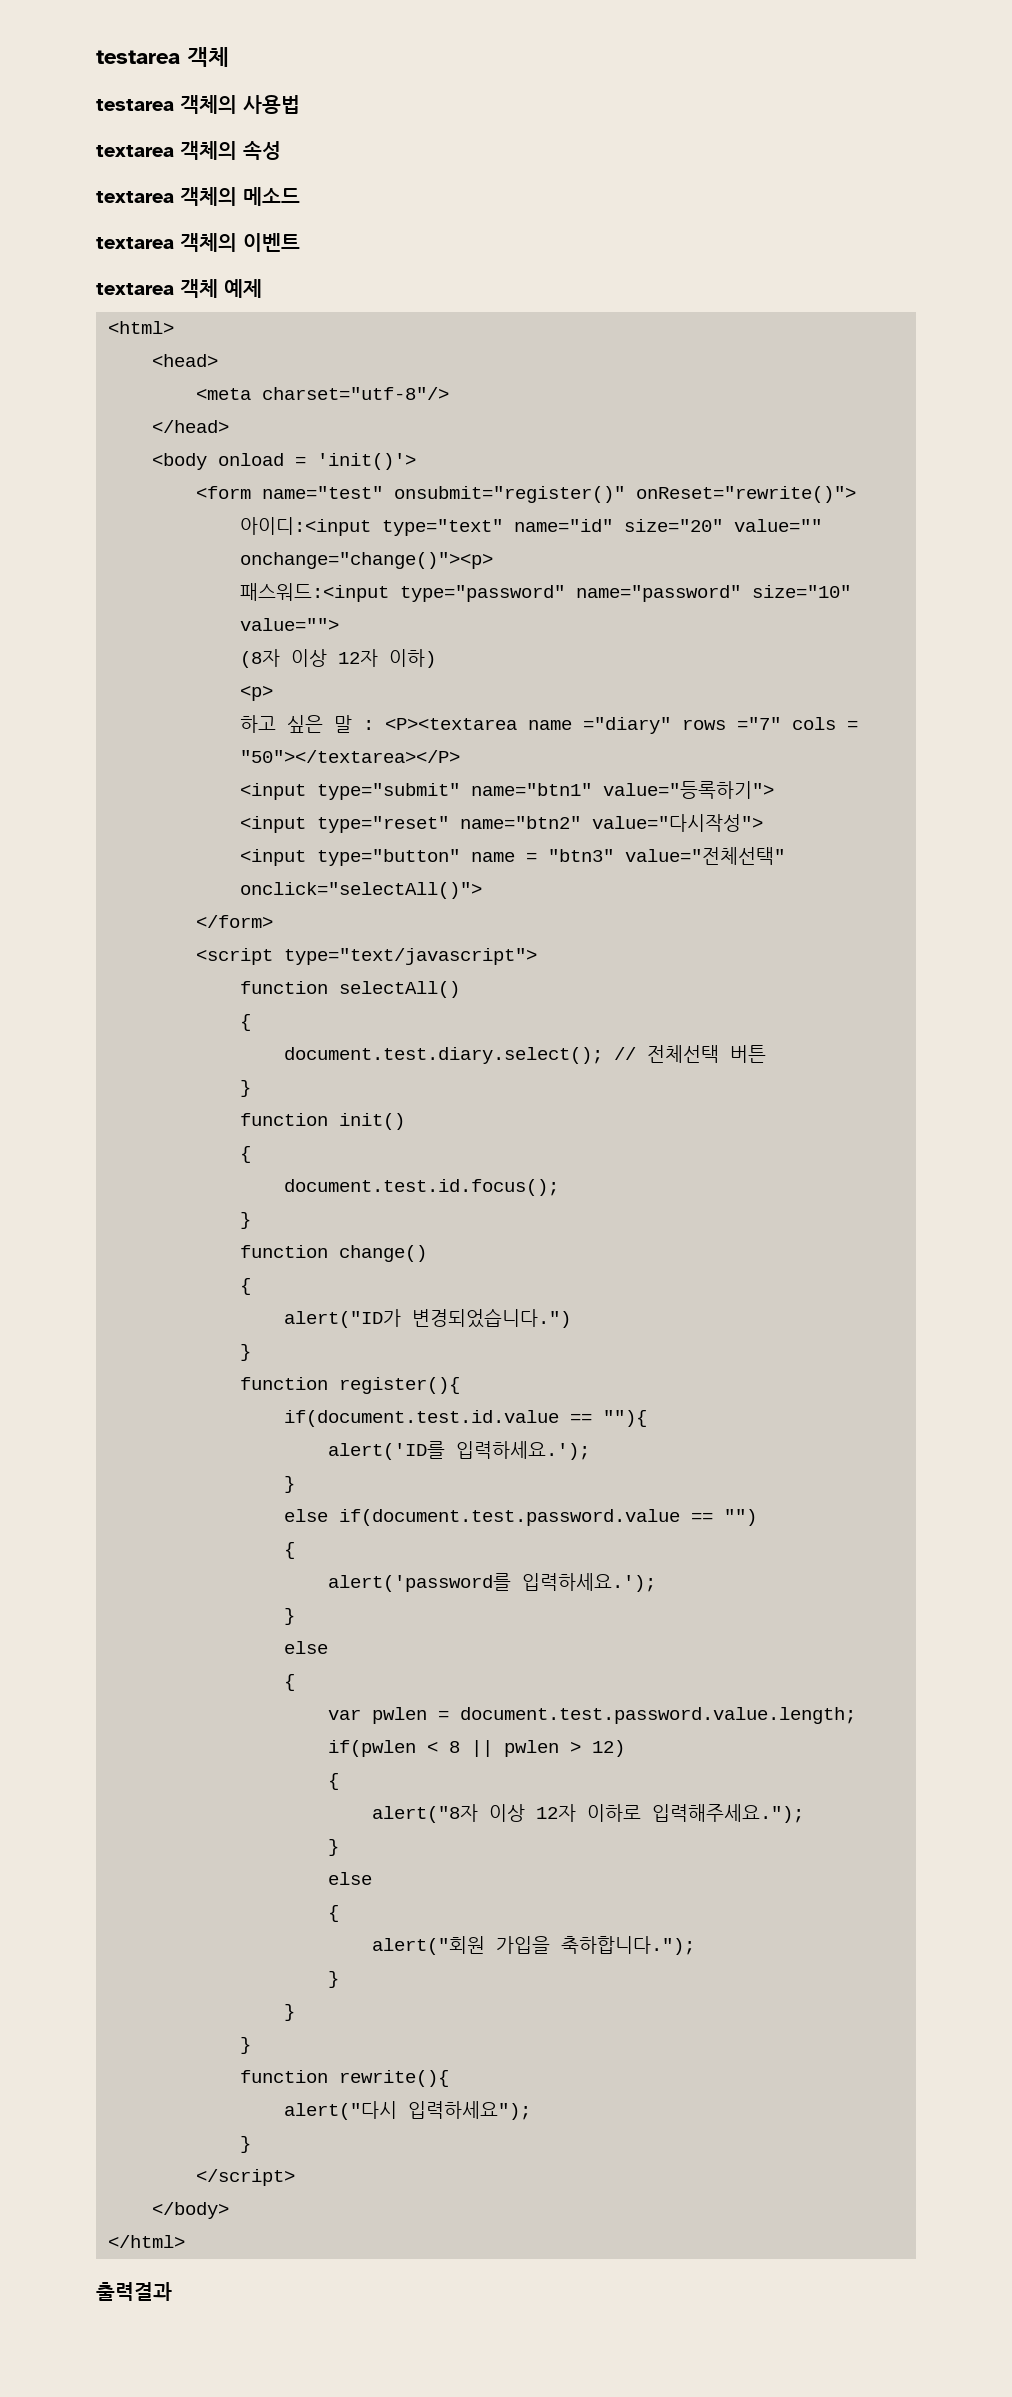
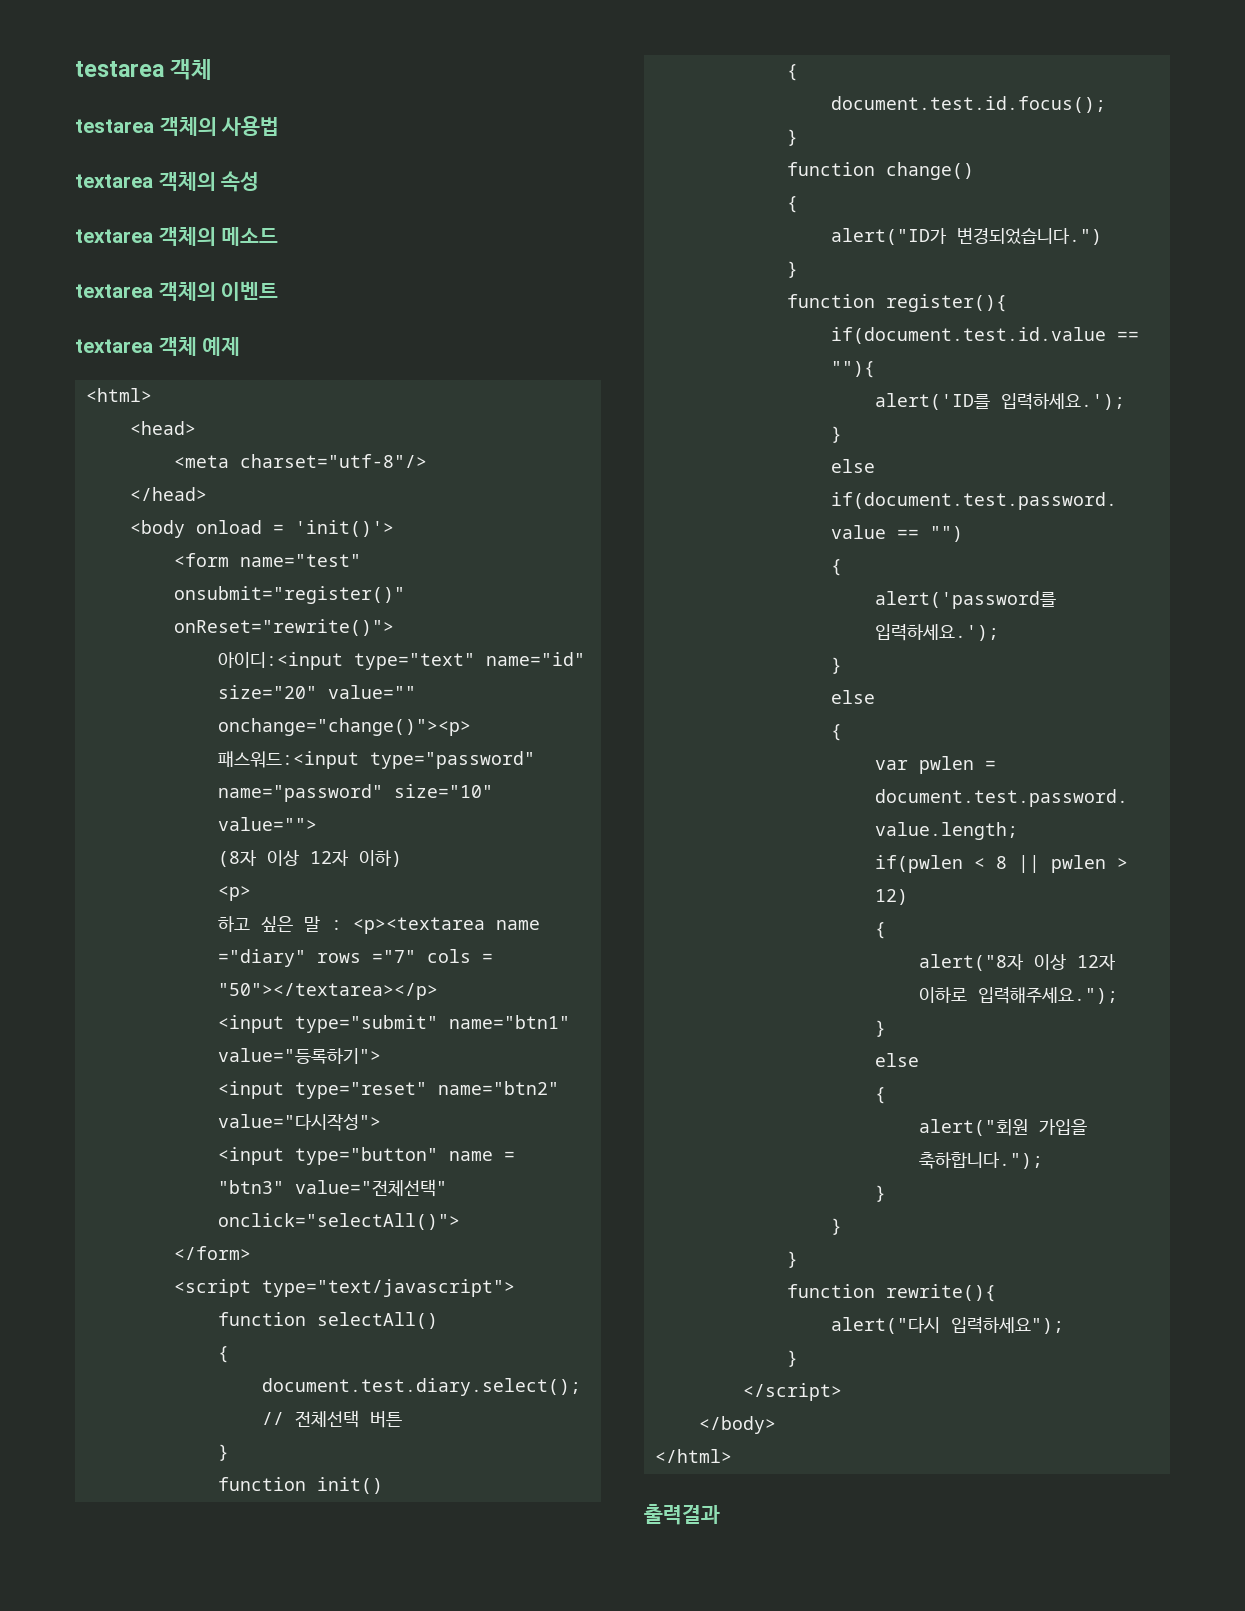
- 하고 싶은 말 : <P><textarea name ="diary" rows ="7" cols = "50"></textarea></P>
+ 하고 싶은 말 : <p><textarea name ="diary" rows ="7" cols = "50"></textarea></p>

